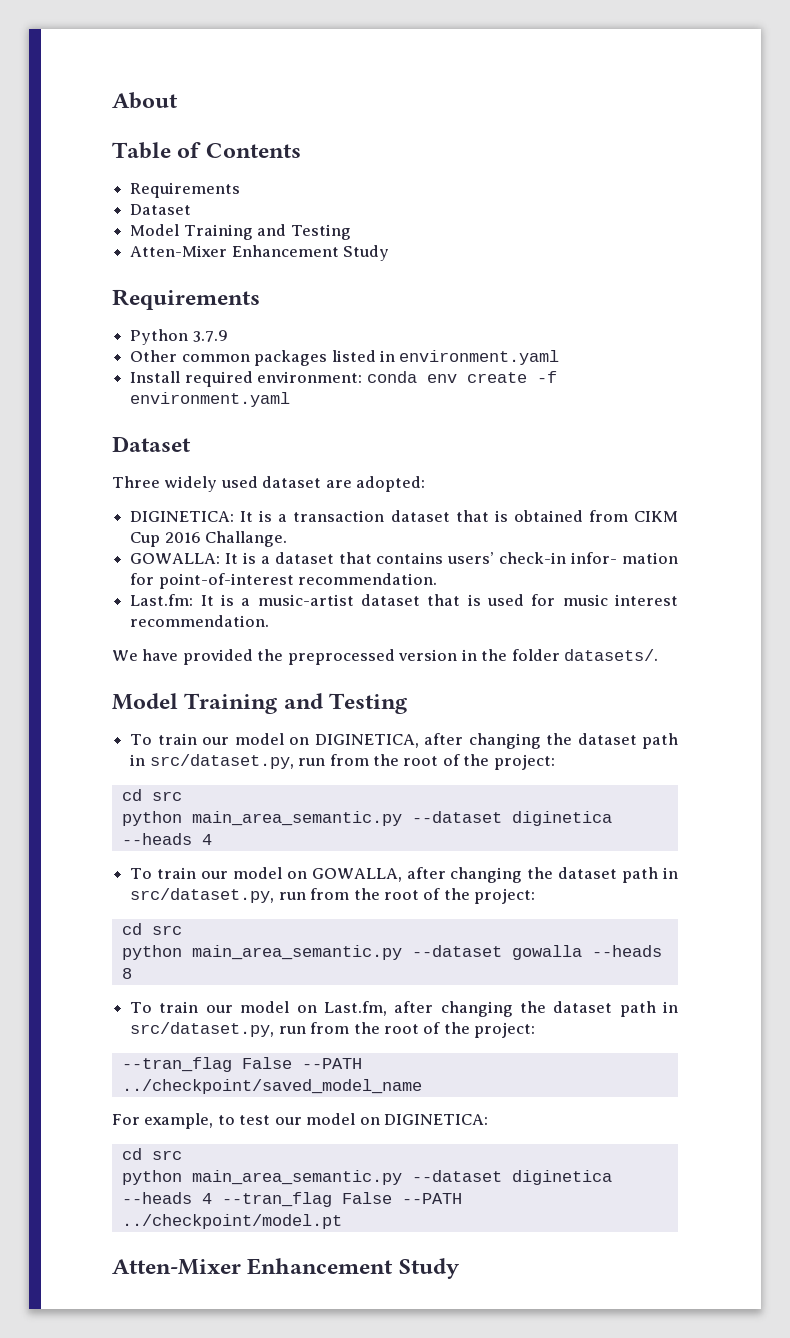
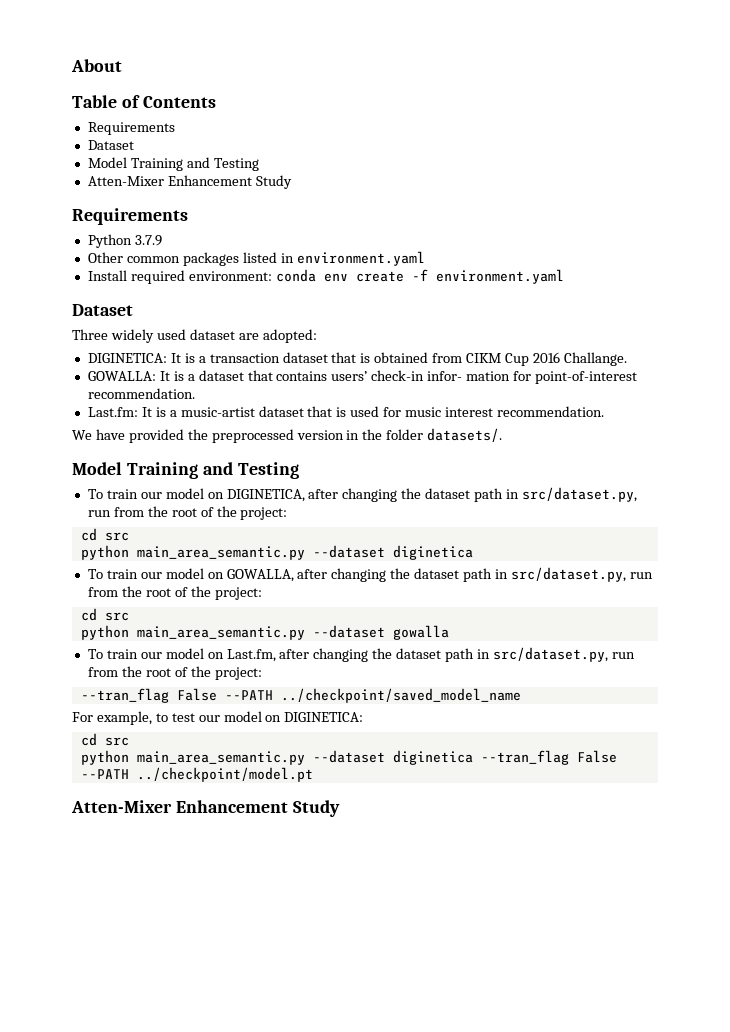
  To train our model on DIGINETICA, after changing the dataset path in src/dataset.py, run from the root of the project:
  cd src
- python main_area_semantic.py --dataset diginetica --heads 4
+ python main_area_semantic.py --dataset diginetica
- python main_area_semantic.py --dataset gowalla --heads 8
+ python main_area_semantic.py --dataset gowalla
- python main_area_semantic.py --dataset diginetica --heads 4 --tran_flag False --PATH ../checkpoint/model.pt
+ python main_area_semantic.py --dataset diginetica --tran_flag False --PATH ../checkpoint/model.pt

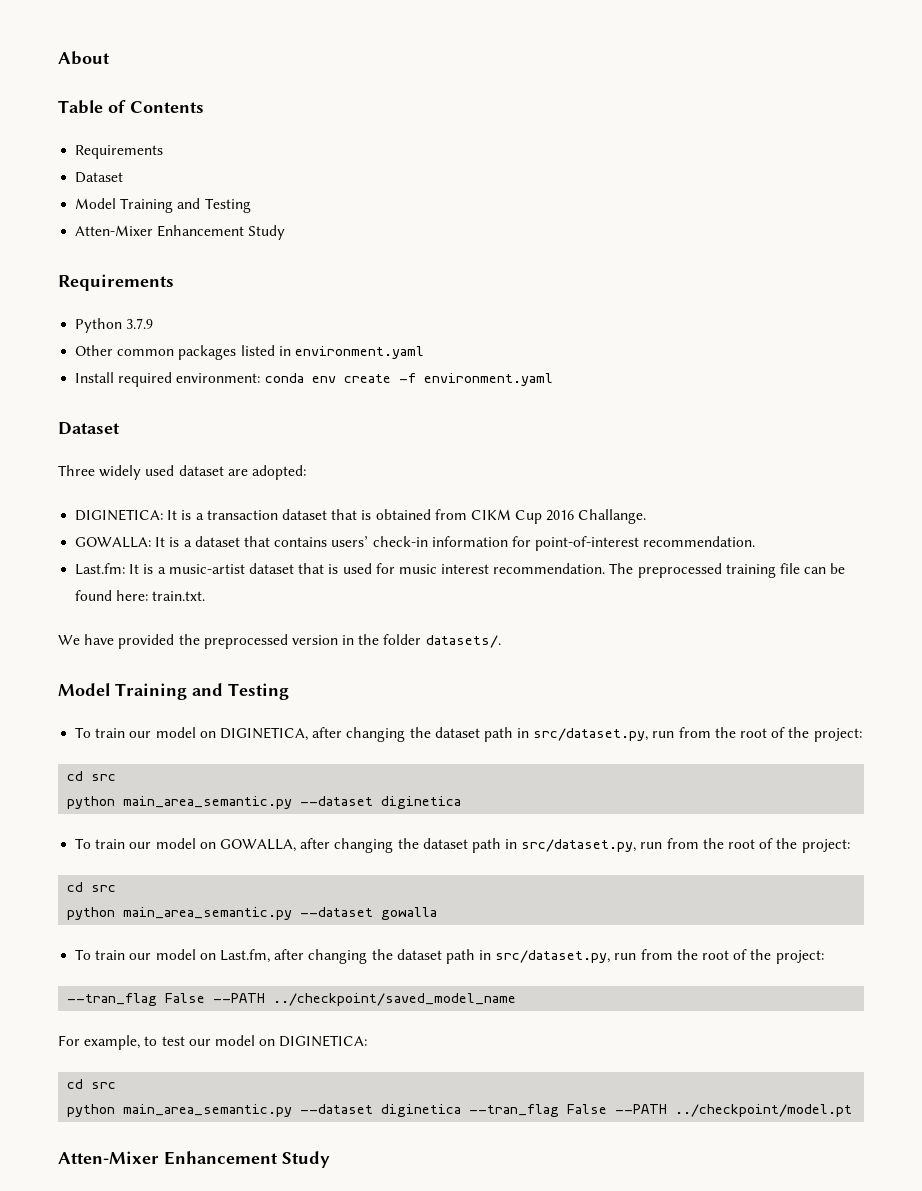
- GOWALLA: It is a dataset that contains users’ check-in infor- mation for point-of-interest recommendation.
+ GOWALLA: It is a dataset that contains users’ check-in information for point-of-interest recommendation.
+ The preprocessed training file can be found here: train.txt.

